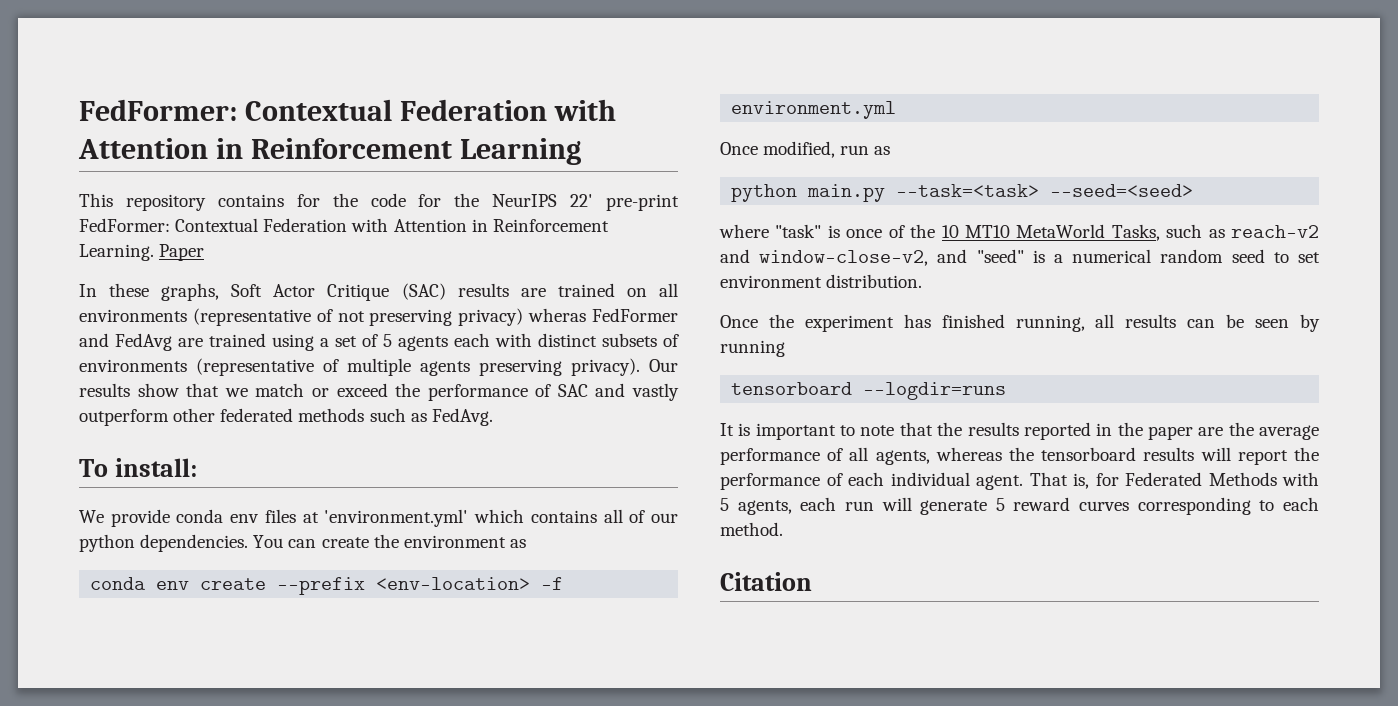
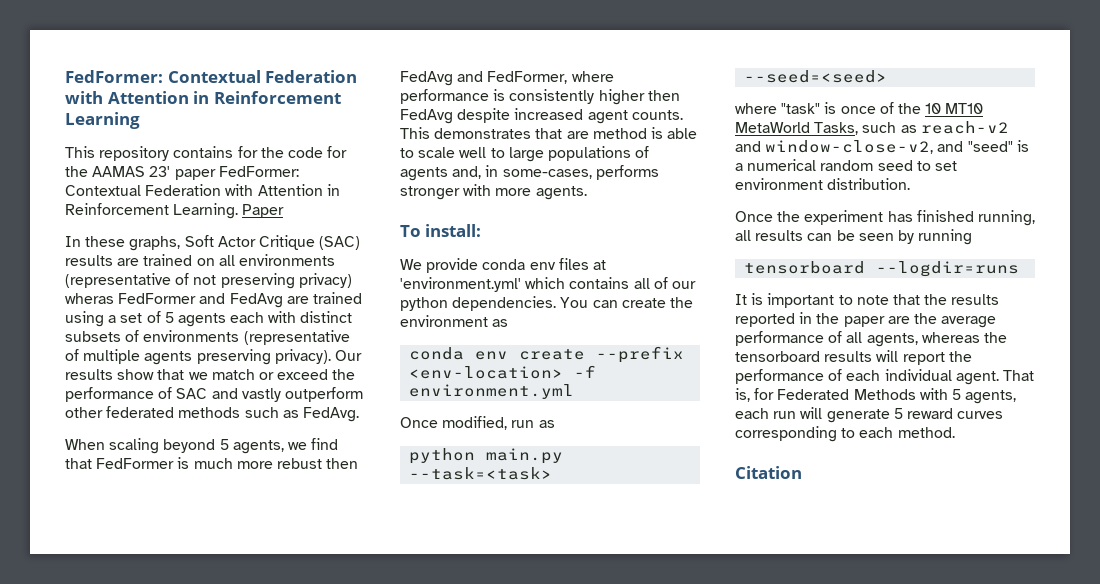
- This repository contains for the code for the NeurIPS 22' pre-print FedFormer: Contextual Federation with Attention in Reinforcement Learning.
+ This repository contains for the code for the AAMAS 23' paper FedFormer: Contextual Federation with Attention in Reinforcement Learning.
+ When scaling beyond 5 agents, we find that FedFormer is much more rebust then FedAvg and FedFormer, where performance is consistently higher then FedAvg despite increased agent counts. This demonstrates that are method is able to scale well to large populations of agents and, in some-cases, performs stronger with more agents.

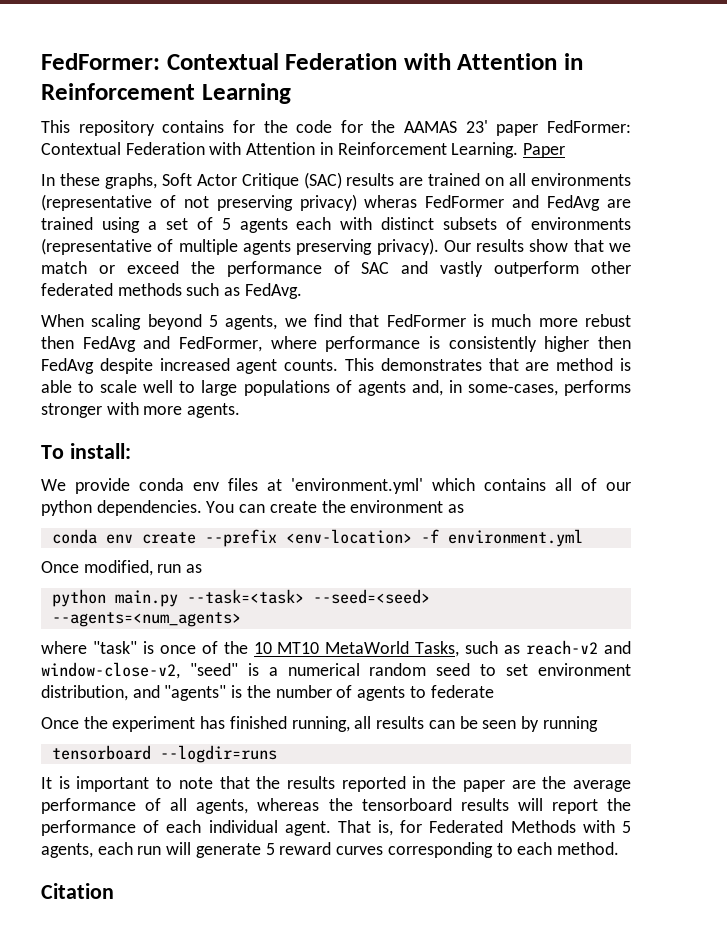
- python main.py --task=<task> --seed=<seed>
+ python main.py --task=<task> --seed=<seed> --agents=<num_agents>
- where "task" is once of the 10 MT10 MetaWorld Tasks, such as reach-v2 and window-close-v2, and "seed" is a numerical random seed to set environment distribution.
+ where "task" is once of the 10 MT10 MetaWorld Tasks, such as reach-v2 and window-close-v2, "seed" is a numerical random seed to set environment distribution, and "agents" is the number of agents to federate

